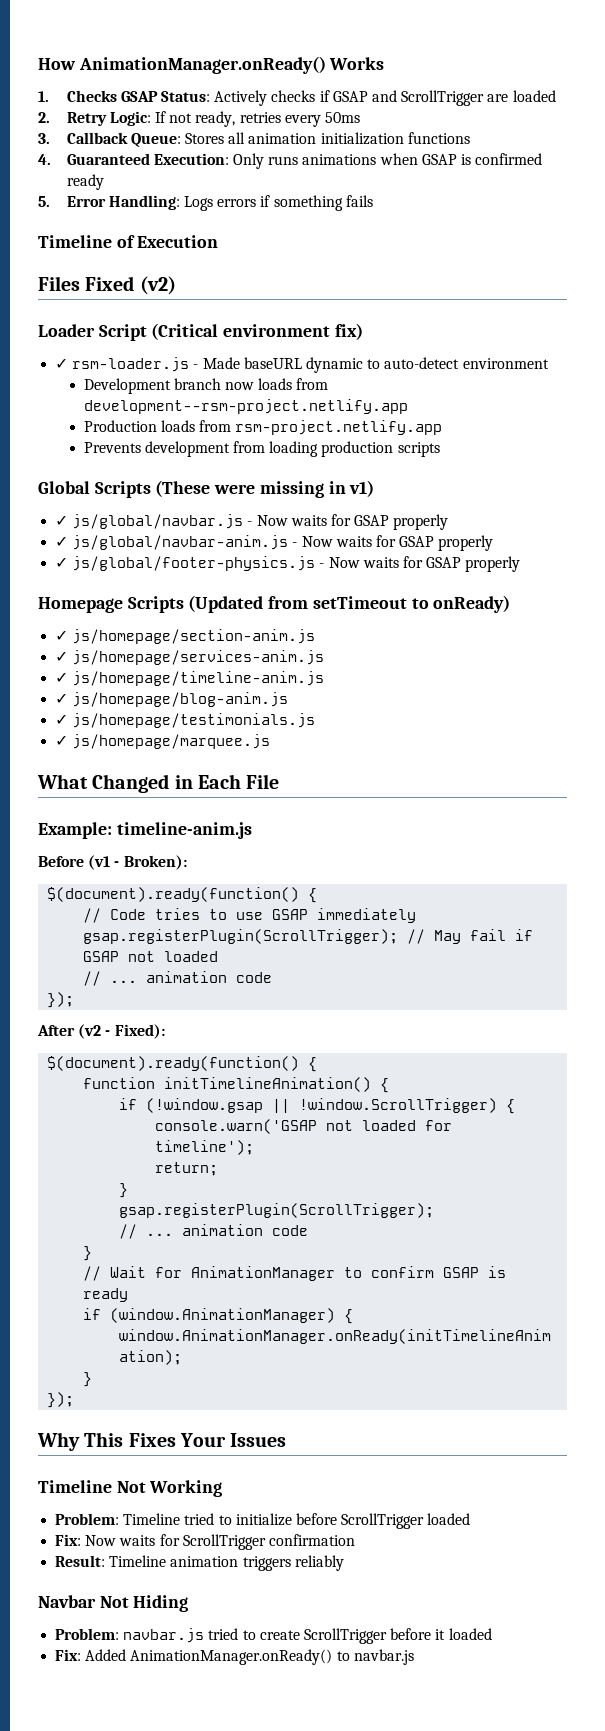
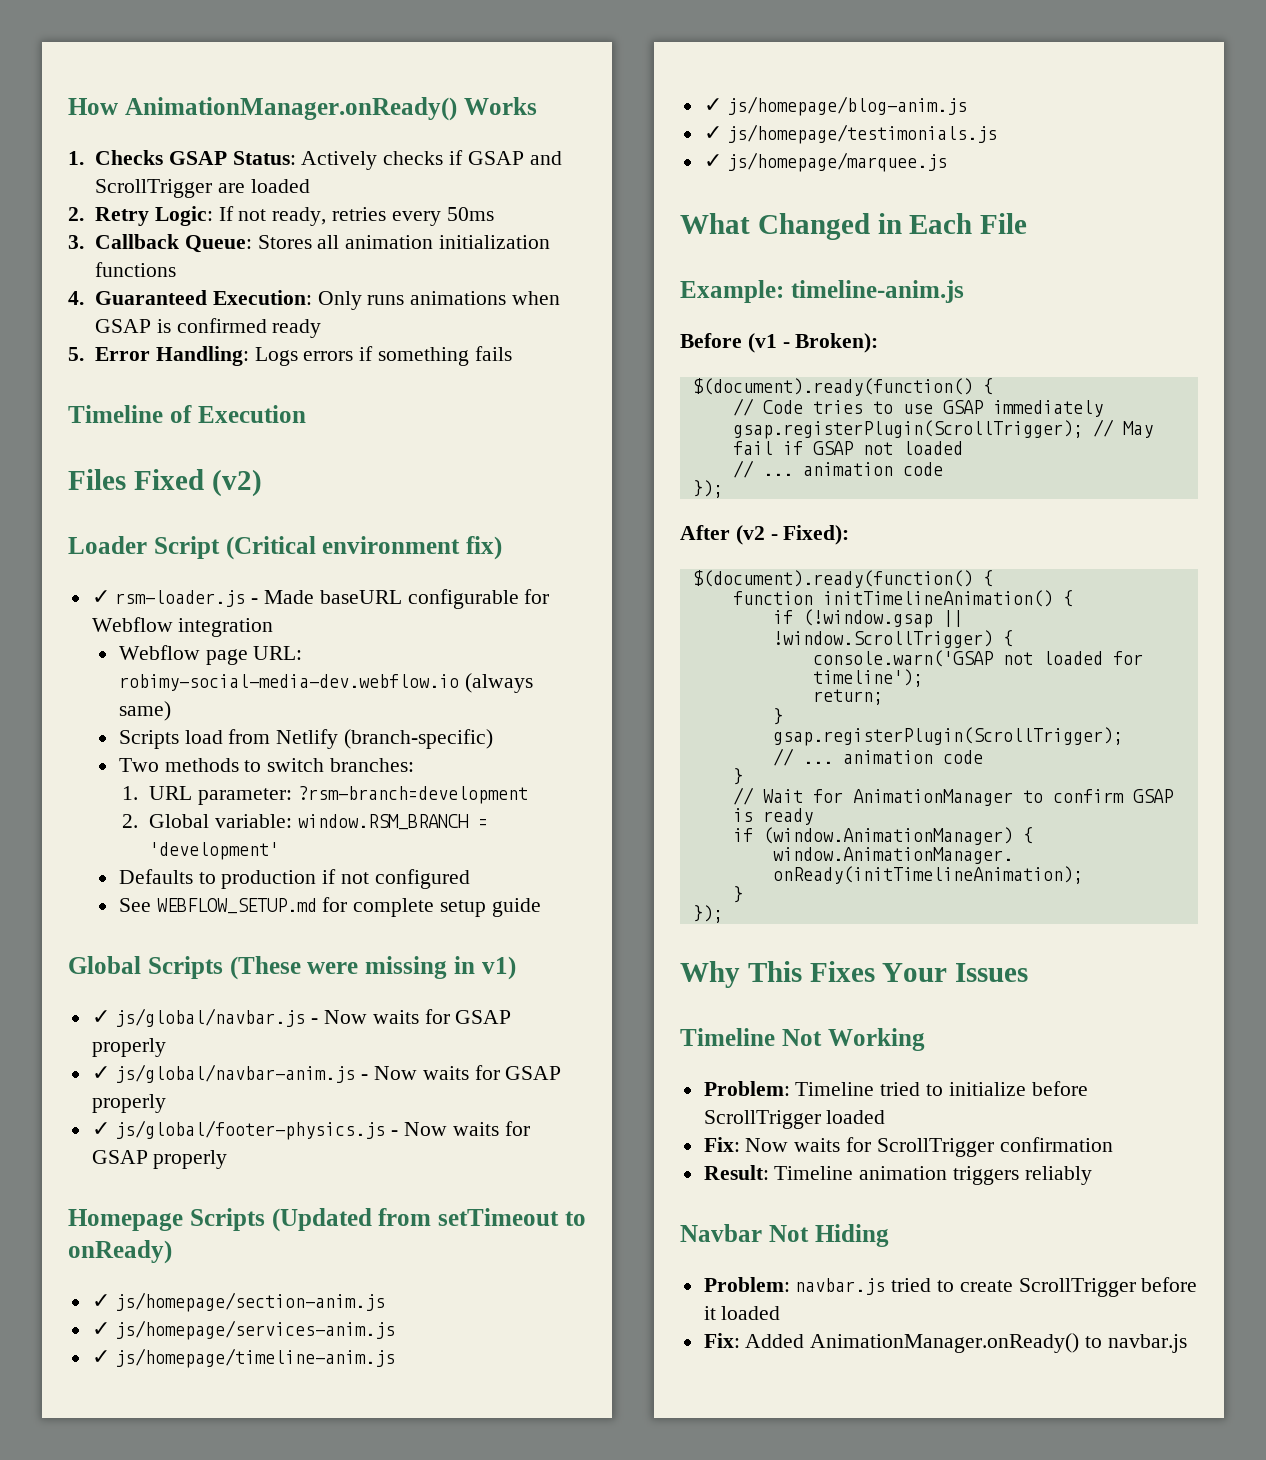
- ✓ rsm-loader.js - Made baseURL dynamic to auto-detect environment
- Development branch now loads from development--rsm-project.netlify.app
- Production loads from rsm-project.netlify.app
- Prevents development from loading production scripts
+ ✓ rsm-loader.js - Made baseURL configurable for Webflow integration
+ Webflow page URL: robimy-social-media-dev.webflow.io (always same)
+ Scripts load from Netlify (branch-specific)
+ Two methods to switch branches:
+ 1. URL parameter: ?rsm-branch=development
+ 2. Global variable: window.RSM_BRANCH = 'development'
+ Defaults to production if not configured
+ See WEBFLOW_SETUP.md for complete setup guide

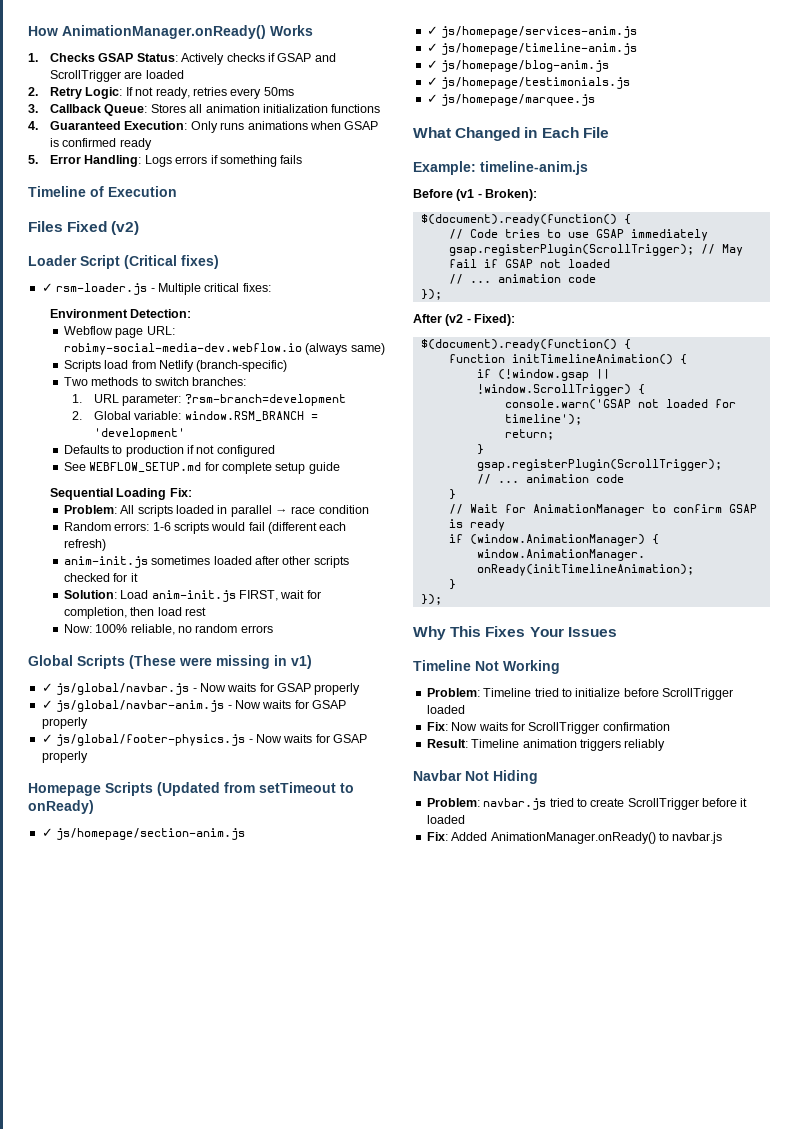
- Loader Script (Critical environment fix)
+ Loader Script (Critical fixes)
- ✓ rsm-loader.js - Made baseURL configurable for Webflow integration
+ ✓ rsm-loader.js - Multiple critical fixes:
+ Environment Detection:
+ Sequential Loading Fix:
+ Problem: All scripts loaded in parallel → race condition
+ Random errors: 1-6 scripts would fail (different each refresh)
+ anim-init.js sometimes loaded after other scripts checked for it
+ Solution: Load anim-init.js FIRST, wait for completion, then load rest
+ Now: 100% reliable, no random errors

